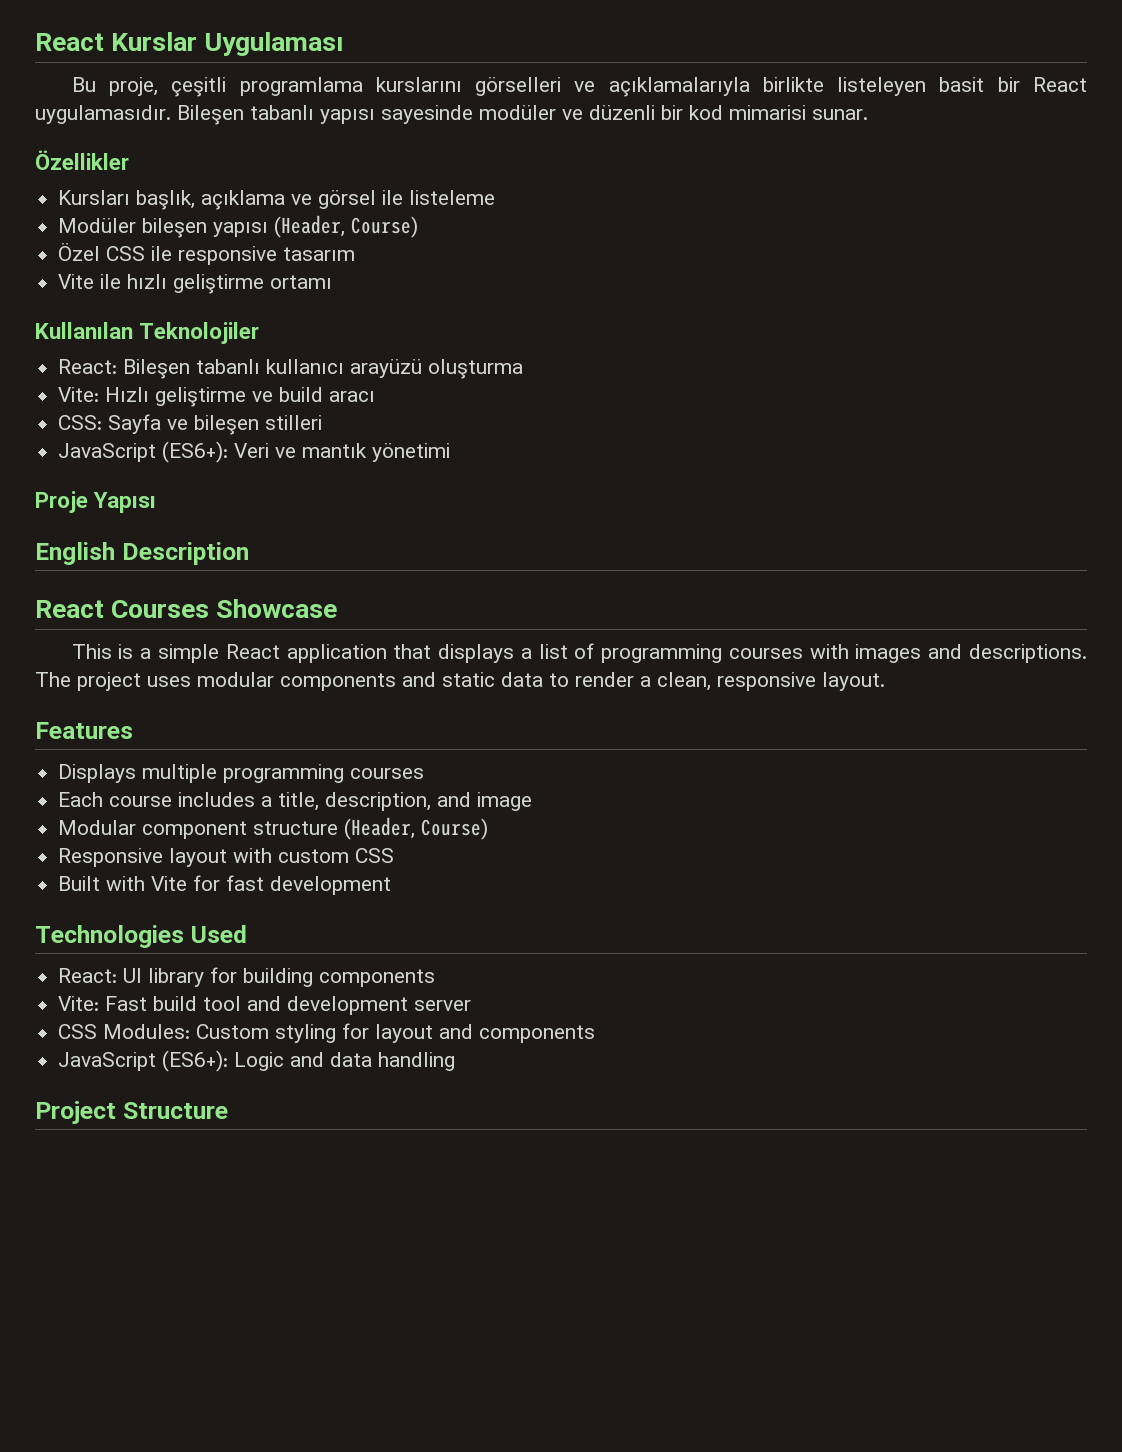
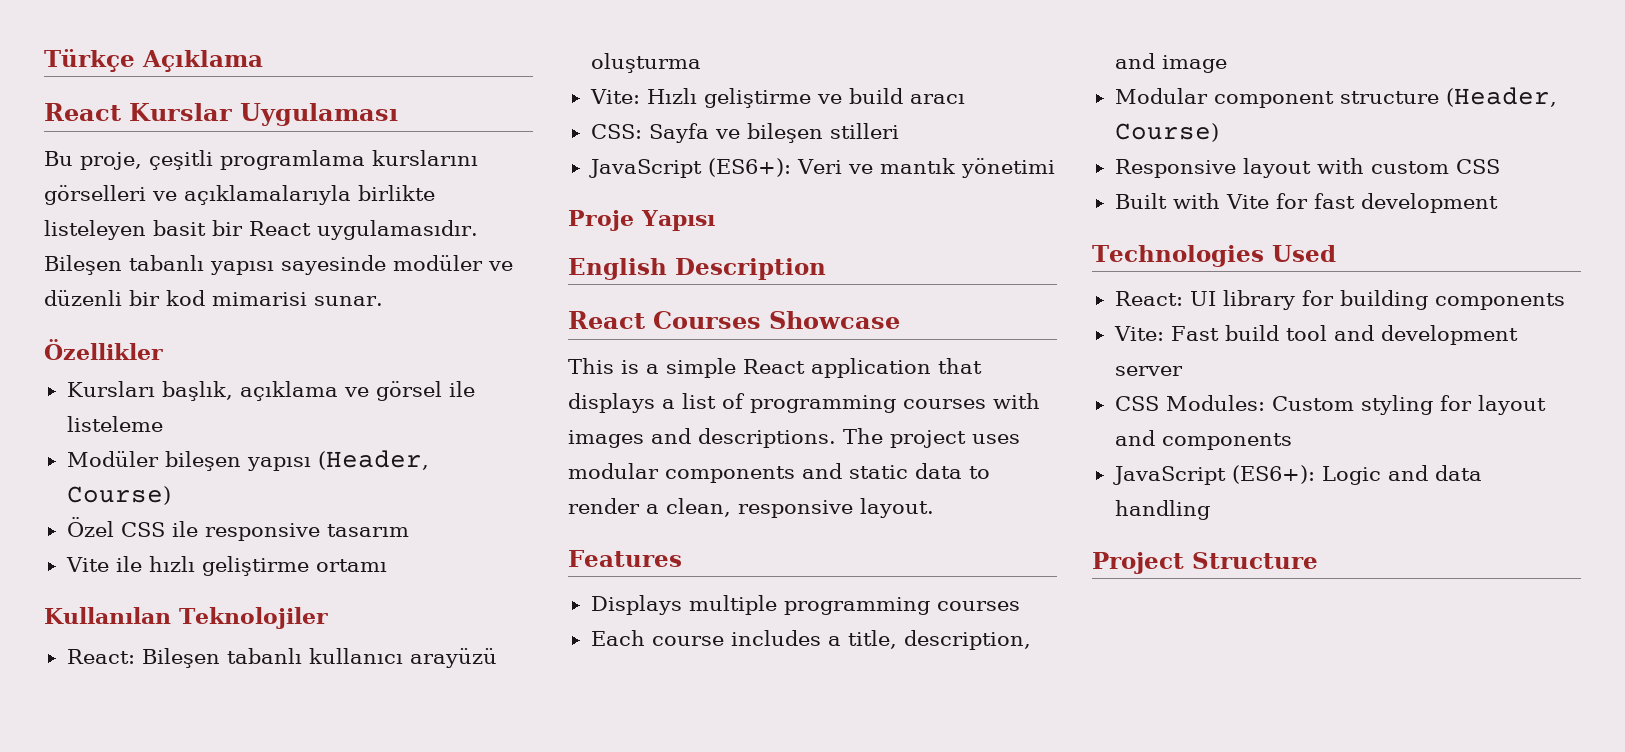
+ Türkçe Açıklama

